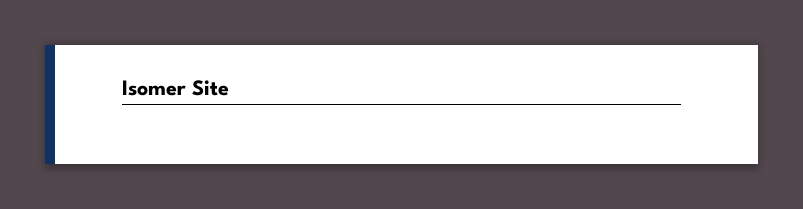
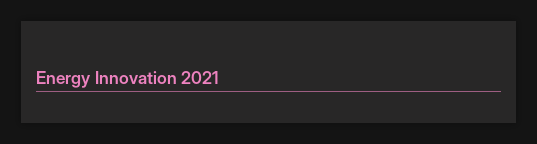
- Isomer Site
+ Energy Innovation 2021

